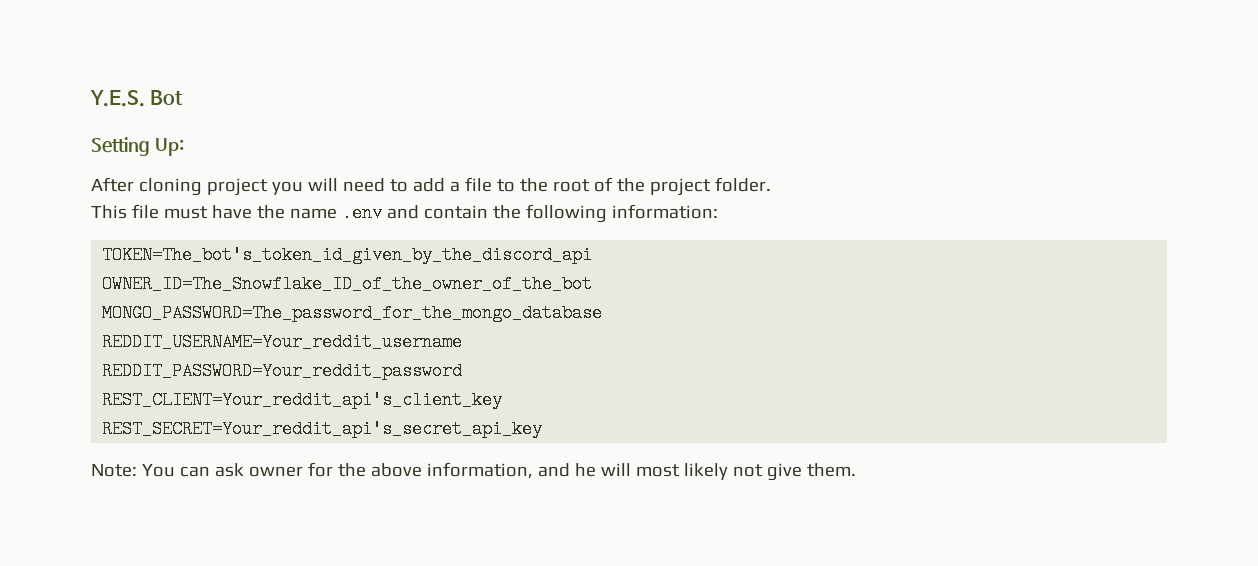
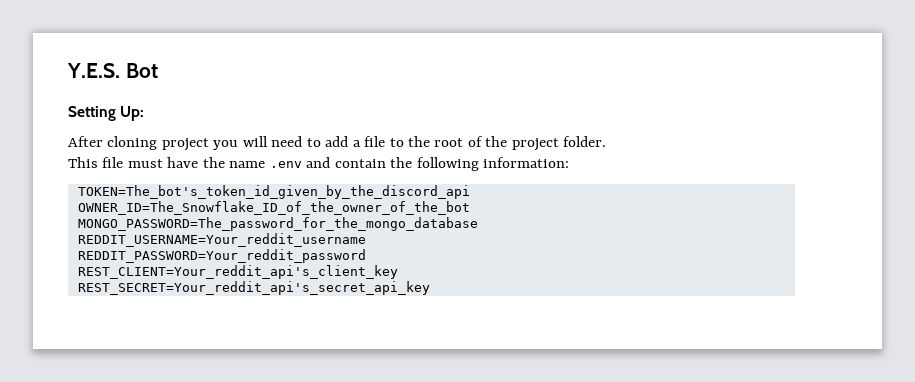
- Note: You can ask owner for the above information, and he will most likely not give them.

